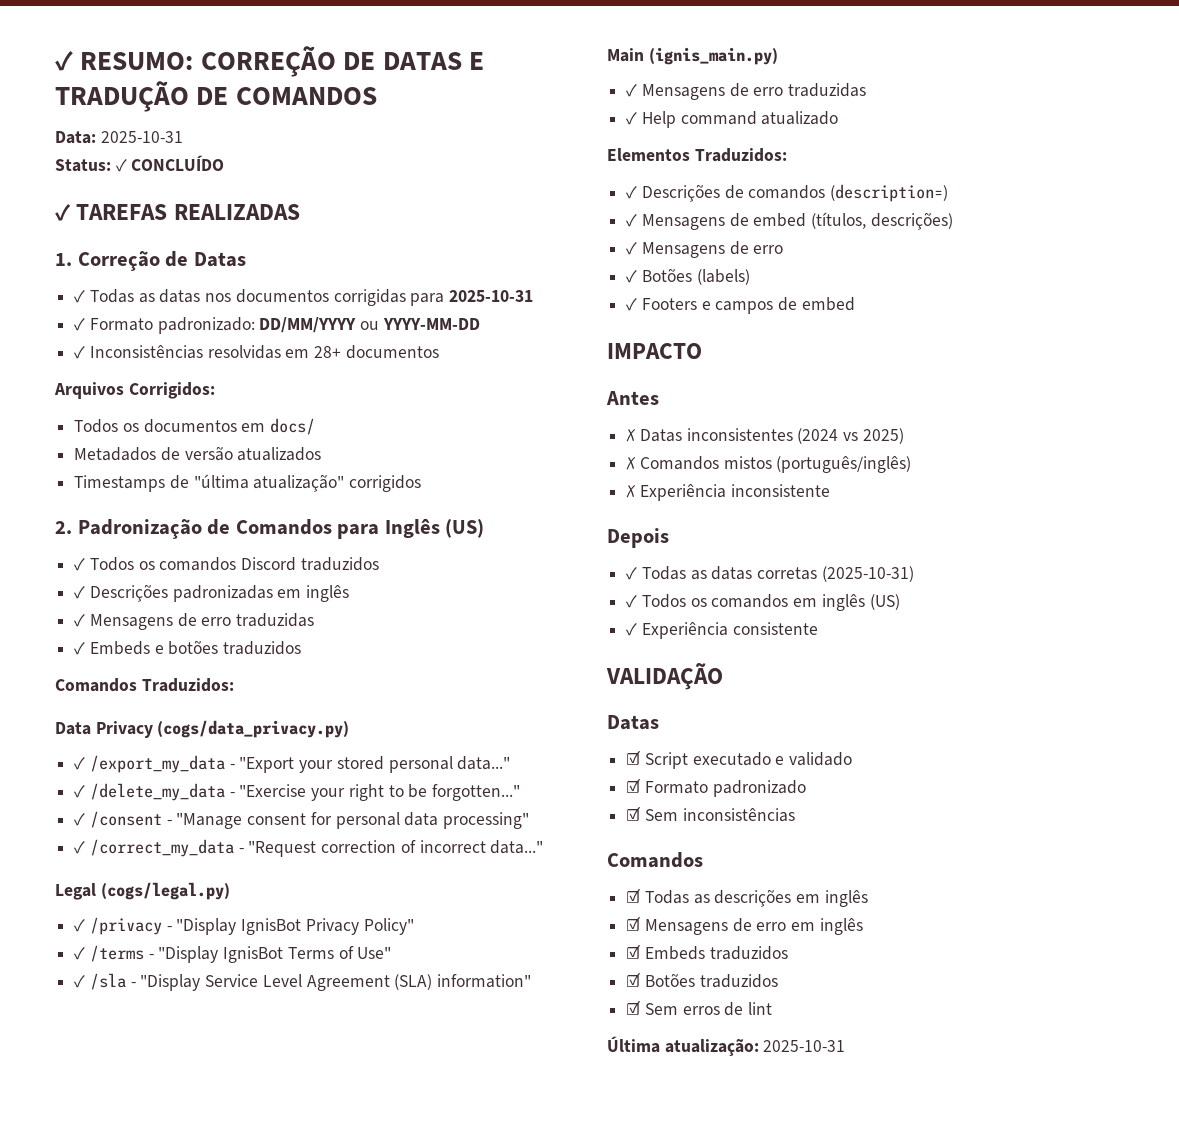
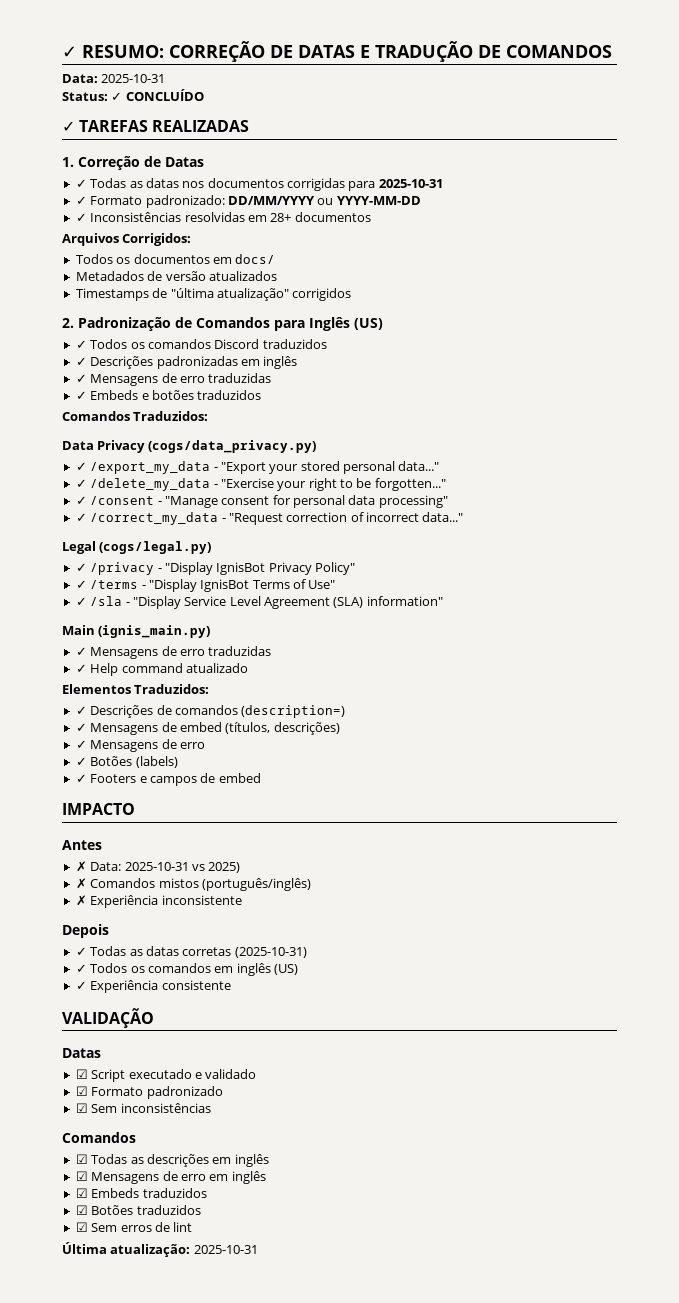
- ✗ Datas inconsistentes (2024 vs 2025)
+ ✗ Data: 2025-10-31 vs 2025)

